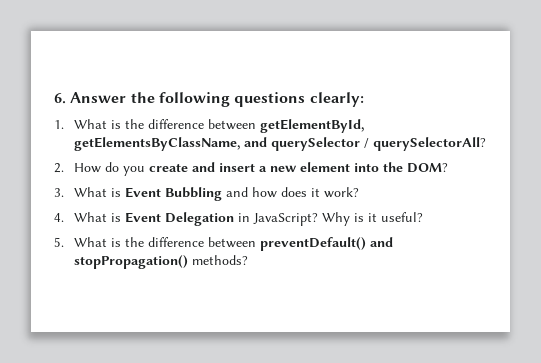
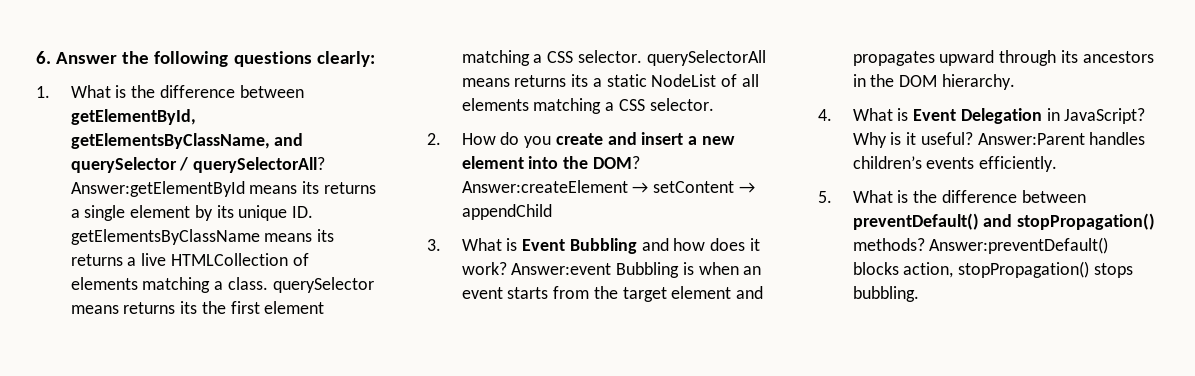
+ Answer:getElementById means its returns a single element by its unique ID. getElementsByClassName means its returns a live HTMLCollection of elements matching a class. querySelector means returns its the first element matching a CSS selector. querySelectorAll means returns its a static NodeList of all elements matching a CSS selector.
+ Answer:createElement → setContent → appendChild
+ Answer:event Bubbling is when an event starts from the target element and propagates upward through its ancestors in the DOM hierarchy.
+ Answer:Parent handles children’s events efficiently.
+ Answer:preventDefault() blocks action, stopPropagation() stops bubbling.

